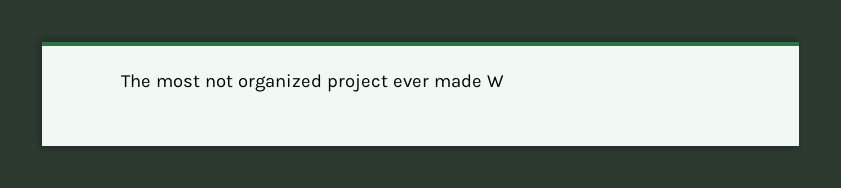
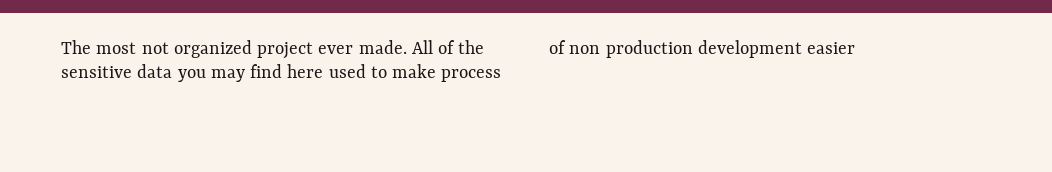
- The most not organized project ever made W
+ The most not organized project ever made. All of the sensitive data you may find here used to make process of non production development easier

